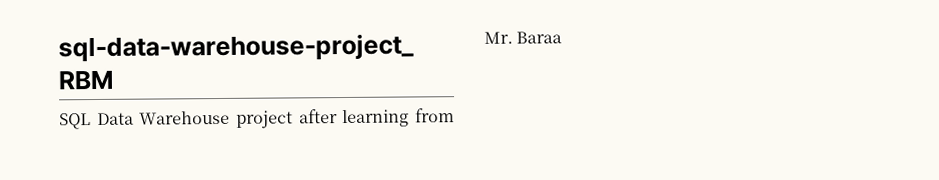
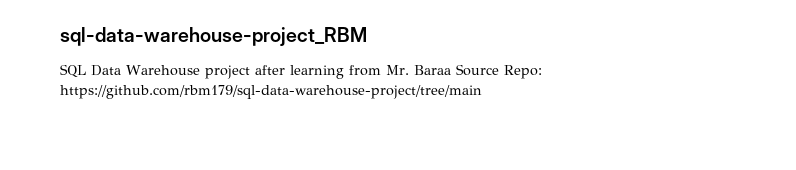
- SQL Data Warehouse project after learning from Mr. Baraa
+ SQL Data Warehouse project after learning from Mr. Baraa Source Repo: https://github.com/rbm179/sql-data-warehouse-project/tree/main

